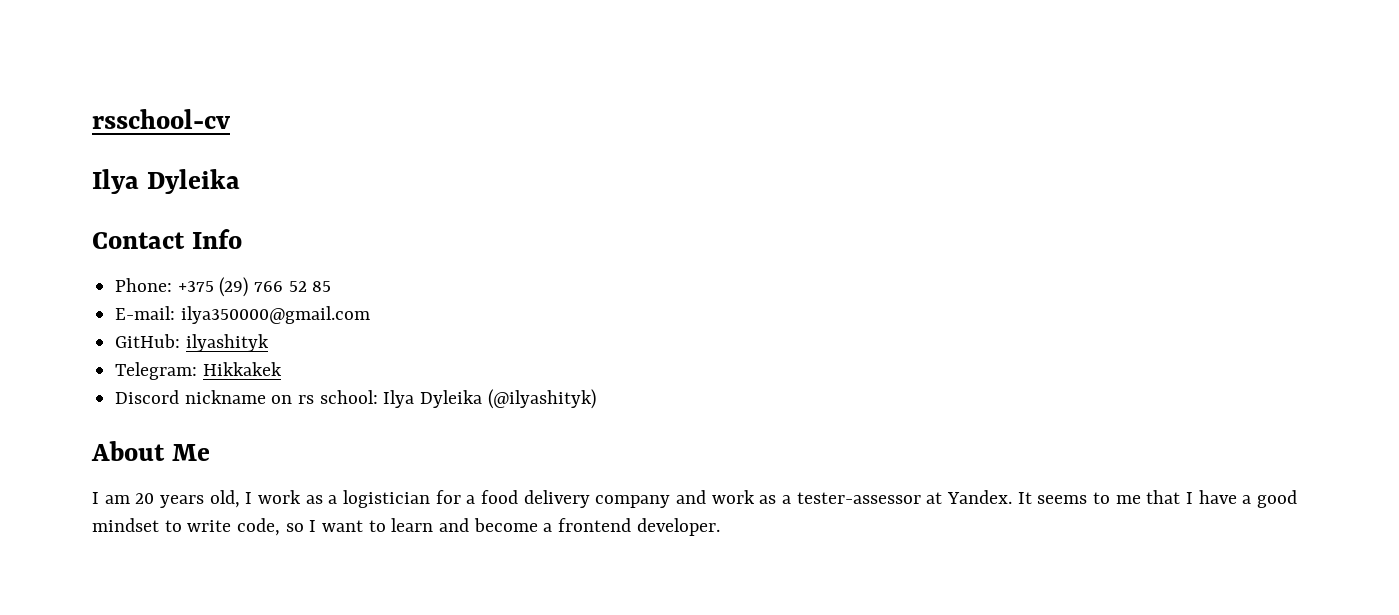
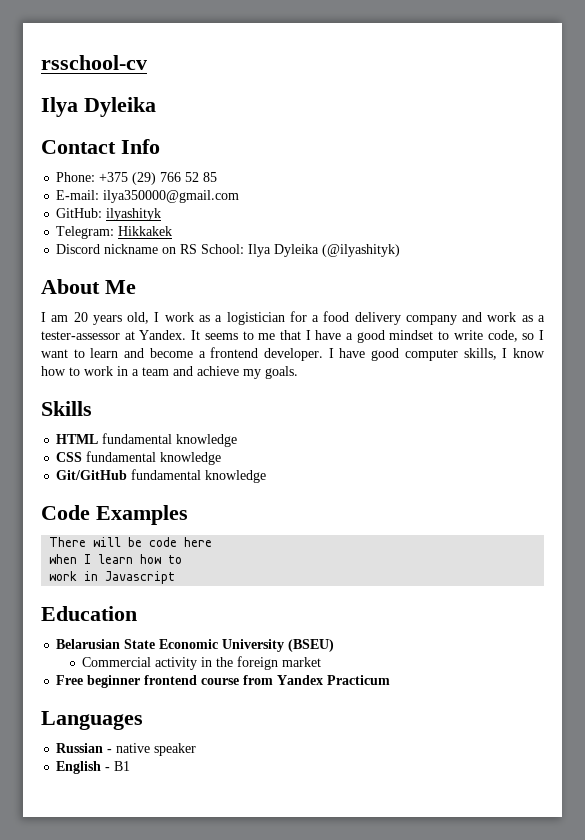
- Discord nickname on rs school: Ilya Dyleika (@ilyashityk)
+ Discord nickname on RS School: Ilya Dyleika (@ilyashityk)
+ I have good computer skills, I know how to work in a team and achieve my goals.
+ Skills
+ HTML fundamental knowledge
+ CSS fundamental knowledge
+ Git/GitHub fundamental knowledge
+ Code Examples
+ There will be code here
+ when I learn how to
+ work in Javascript
+ Education
+ Belarusian State Economic University (BSEU)
+ Commercial activity in the foreign market
+ Free beginner frontend course from Yandex Practicum
+ Languages
+ Russian - native speaker
+ English - B1

